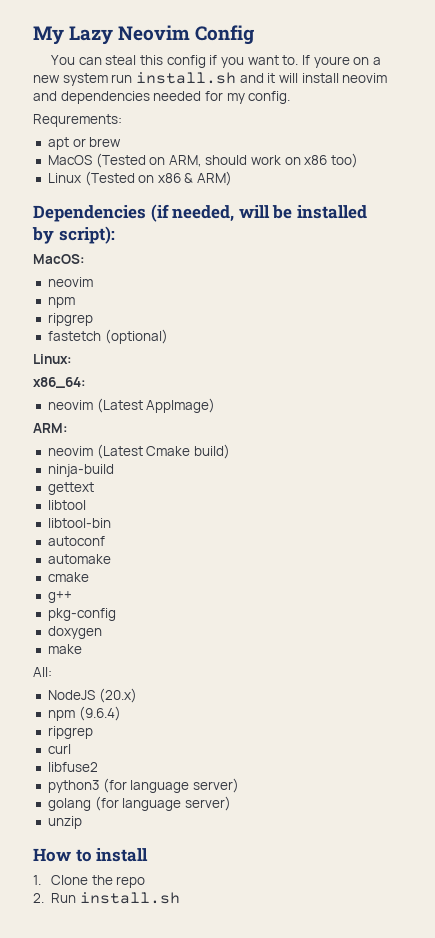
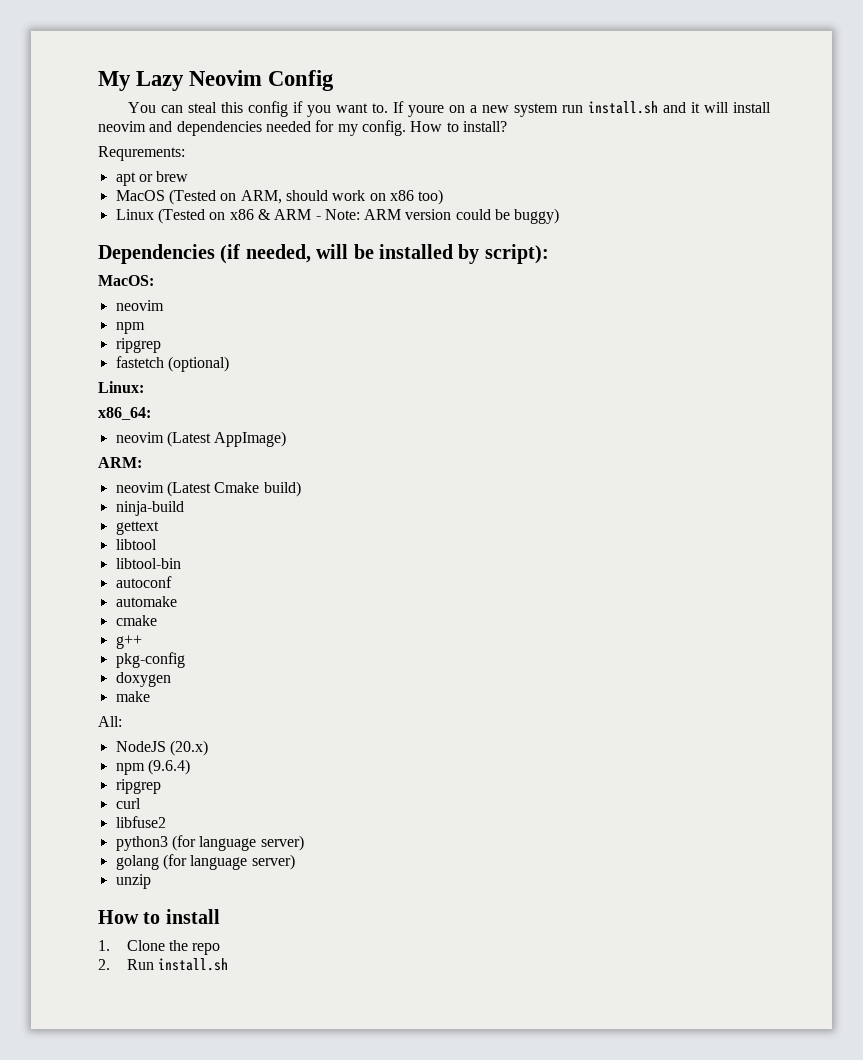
+ How to install?
- Linux (Tested on x86 & ARM)
+ Linux (Tested on x86 & ARM - Note: ARM version could be buggy)

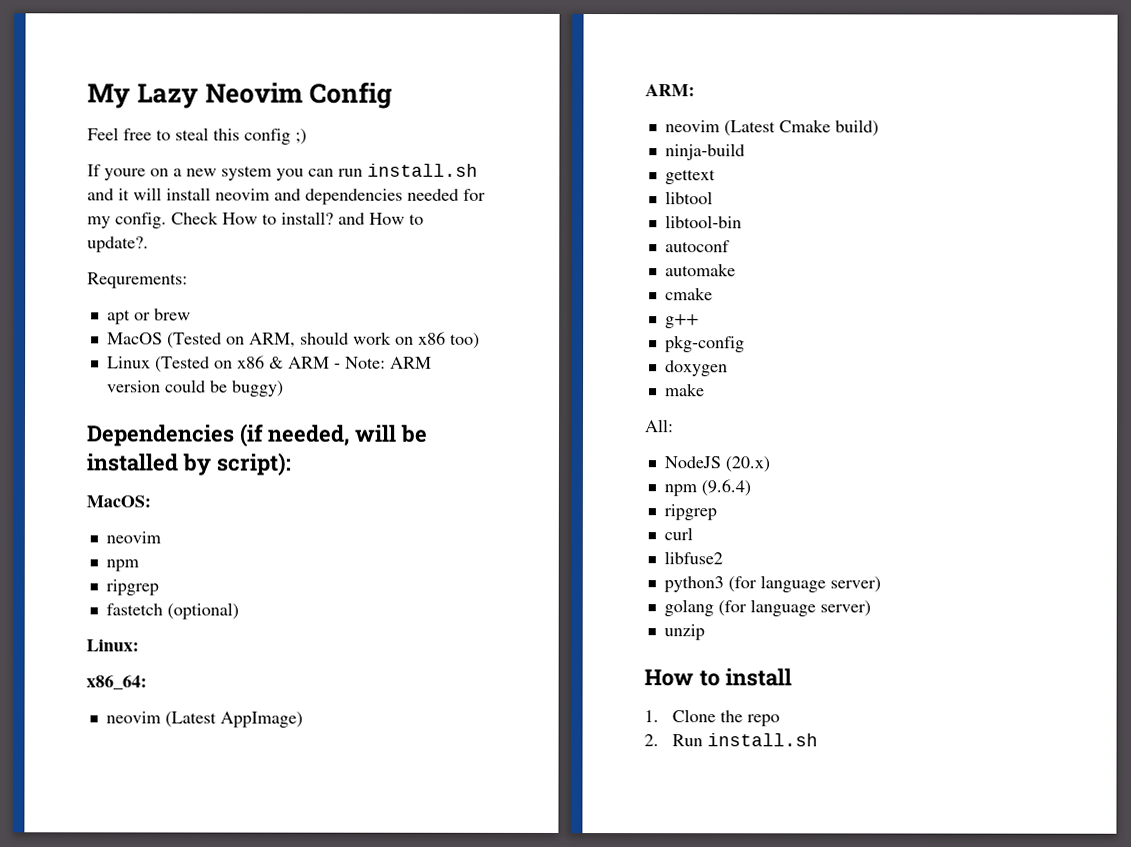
- You can steal this config if you want to. If youre on a new system run install.sh and it will install neovim and dependencies needed for my config.
+ Feel free to steal this config ;)
+ If youre on a new system you can run install.sh and it will install neovim and dependencies needed for my config.
- How to install?
+ Check How to install? and How to update?.

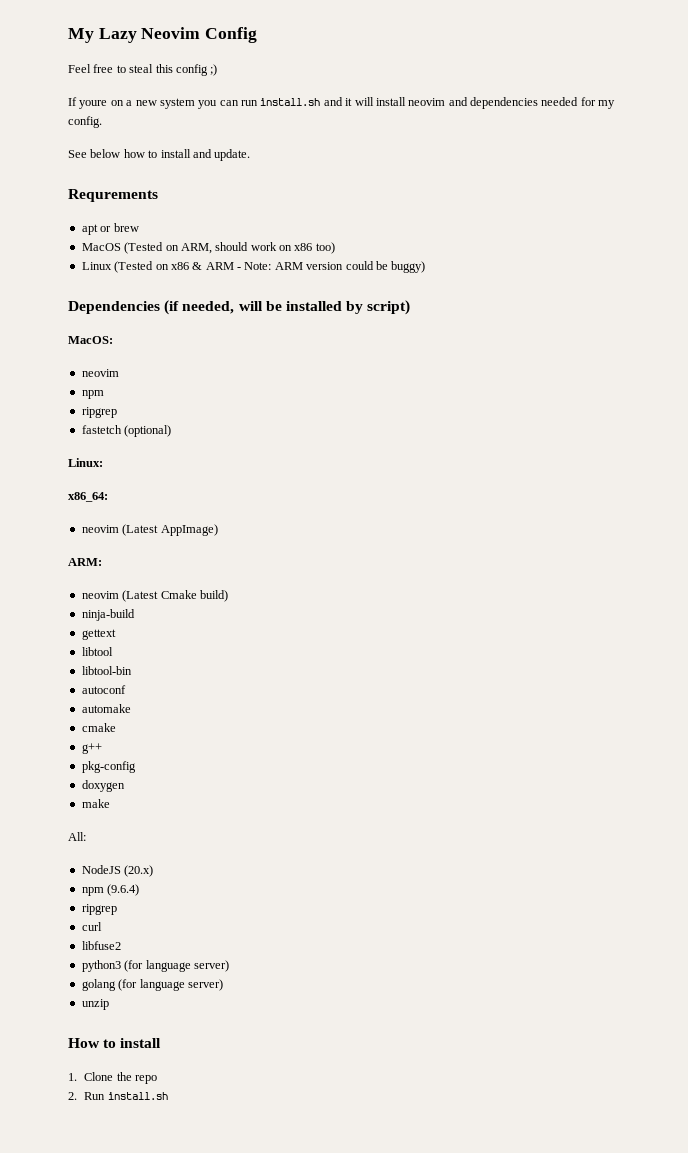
- If youre on a new system you can run install.sh and it will install neovim and dependencies needed for my config. Check How to install? and How to update?.
- Requrements:
+ If youre on a new system you can run install.sh and it will install neovim and dependencies needed for my config.
+ See below how to install and update.
+ Requrements
- Dependencies (if needed, will be installed by script):
+ Dependencies (if needed, will be installed by script)

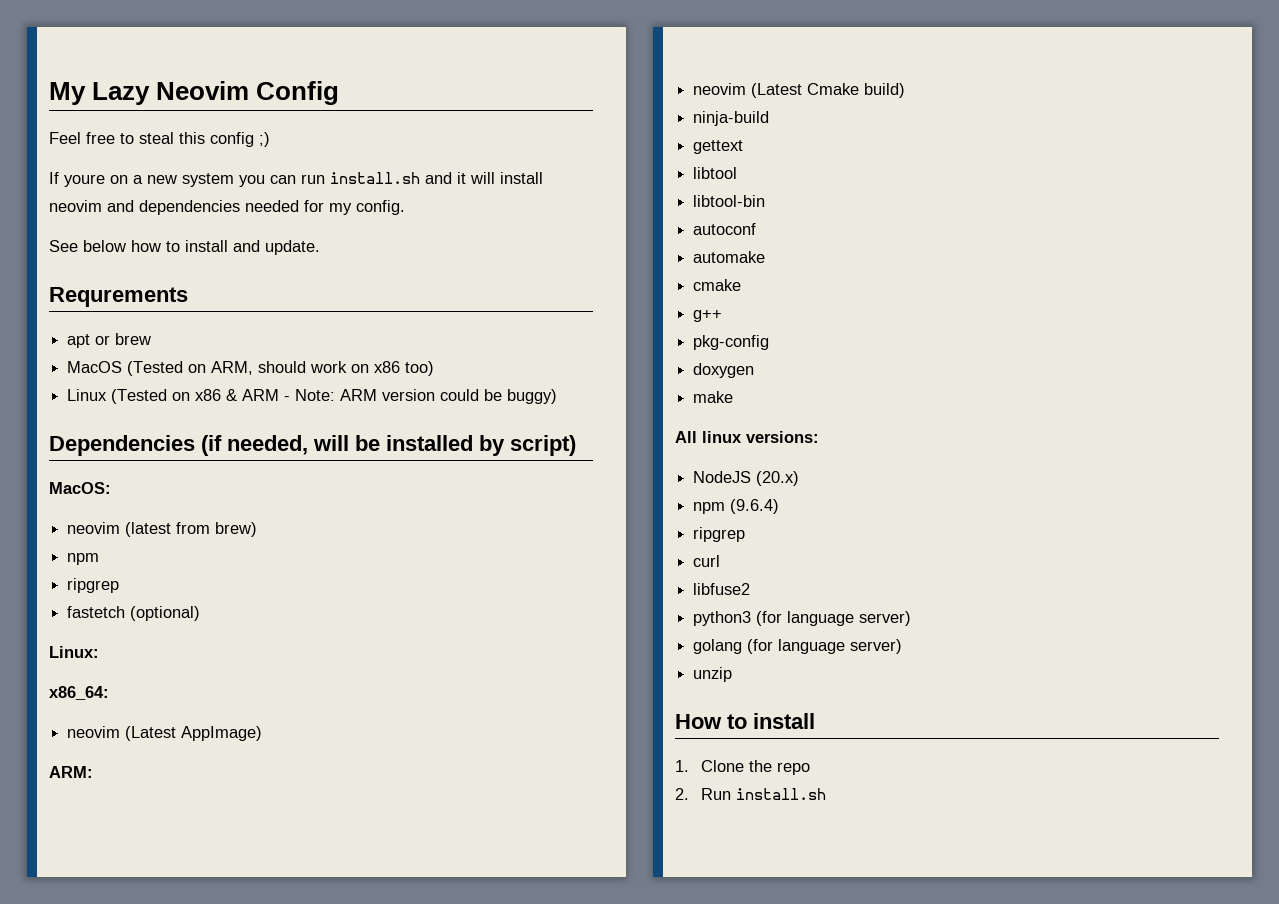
  MacOS:
- neovim
+ neovim (latest from brew)
- All:
+ All linux versions:

